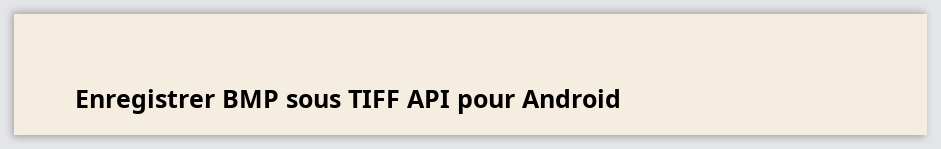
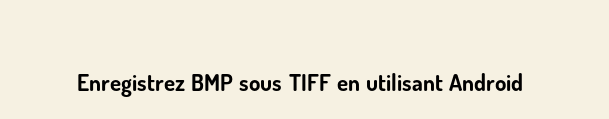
- Enregistrer BMP sous TIFF API pour Android
+ Enregistrez BMP sous TIFF en utilisant Android

